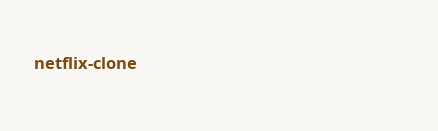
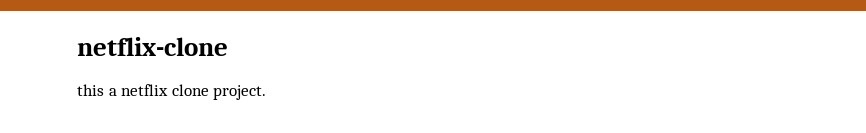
+ this a netflix clone project.

